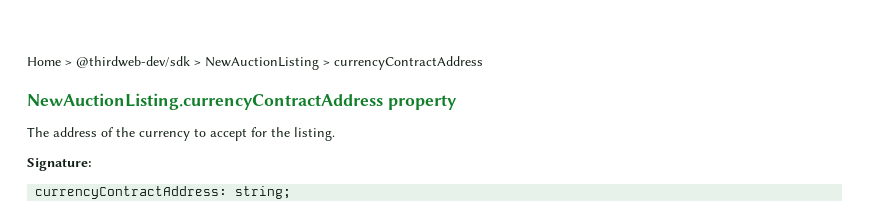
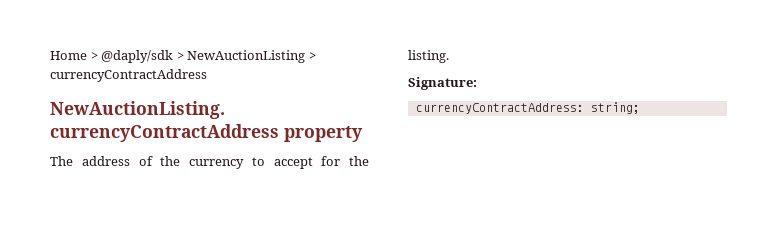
- Home > @thirdweb-dev/sdk > NewAuctionListing > currencyContractAddress
+ Home > @daply/sdk > NewAuctionListing > currencyContractAddress

